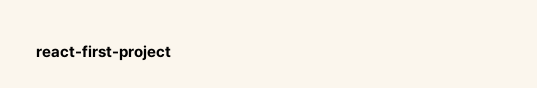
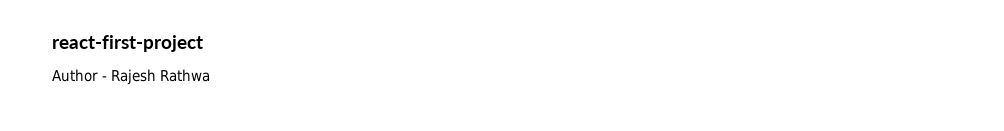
+ Author - Rajesh Rathwa

